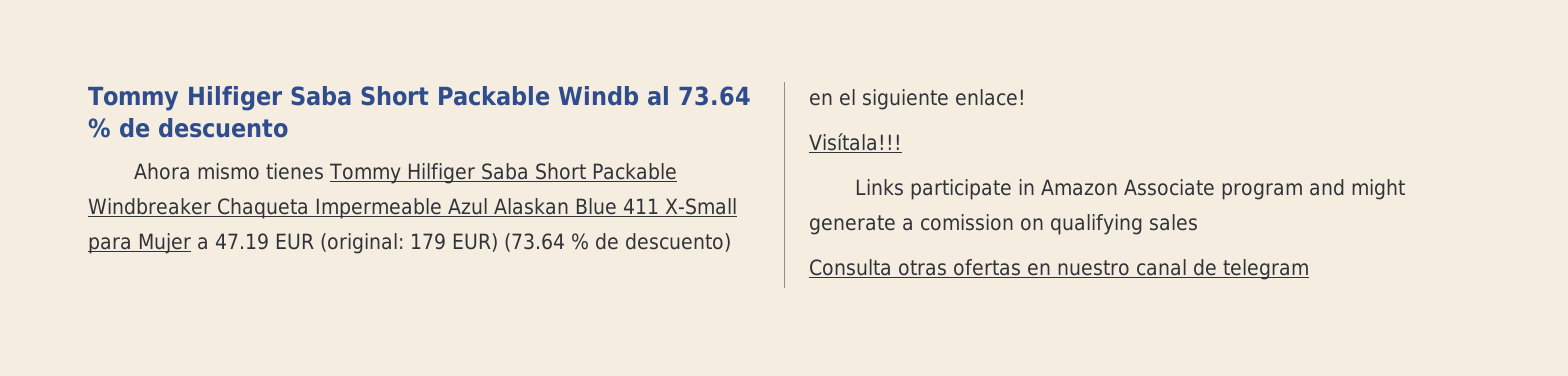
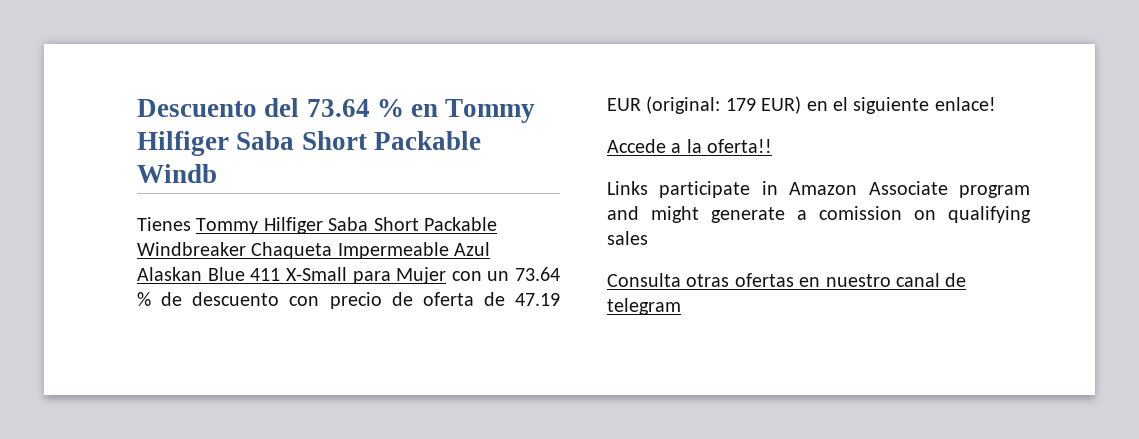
- Tommy Hilfiger Saba Short Packable Windb al 73.64 % de descuento
- Ahora mismo tienes Tommy Hilfiger Saba Short Packable Windbreaker Chaqueta Impermeable Azul Alaskan Blue 411 X-Small para Mujer a 47.19 EUR (original: 179 EUR) (73.64 % de descuento) en el siguiente enlace!
+ Descuento del 73.64 % en Tommy Hilfiger Saba Short Packable Windb
+ Tienes Tommy Hilfiger Saba Short Packable Windbreaker Chaqueta Impermeable Azul Alaskan Blue 411 X-Small para Mujer con un 73.64 % de descuento con precio de oferta de 47.19 EUR (original: 179 EUR) en el siguiente enlace!
- Visítala!!!
+ Accede a la oferta!!

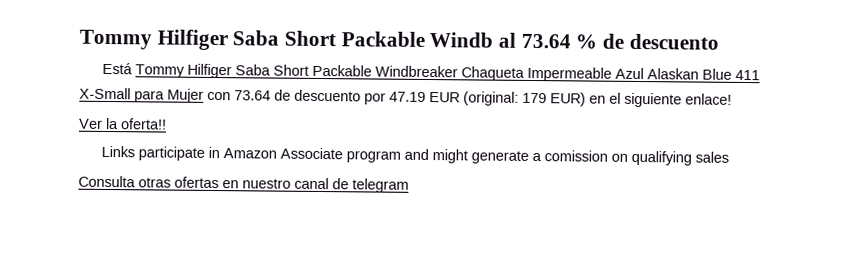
- Descuento del 73.64 % en Tommy Hilfiger Saba Short Packable Windb
- Tienes Tommy Hilfiger Saba Short Packable Windbreaker Chaqueta Impermeable Azul Alaskan Blue 411 X-Small para Mujer con un 73.64 % de descuento con precio de oferta de 47.19 EUR (original: 179 EUR) en el siguiente enlace!
+ Tommy Hilfiger Saba Short Packable Windb al 73.64 % de descuento
+ Está Tommy Hilfiger Saba Short Packable Windbreaker Chaqueta Impermeable Azul Alaskan Blue 411 X-Small para Mujer con 73.64 de descuento por 47.19 EUR (original: 179 EUR) en el siguiente enlace!
- Accede a la oferta!!
+ Ver la oferta!!

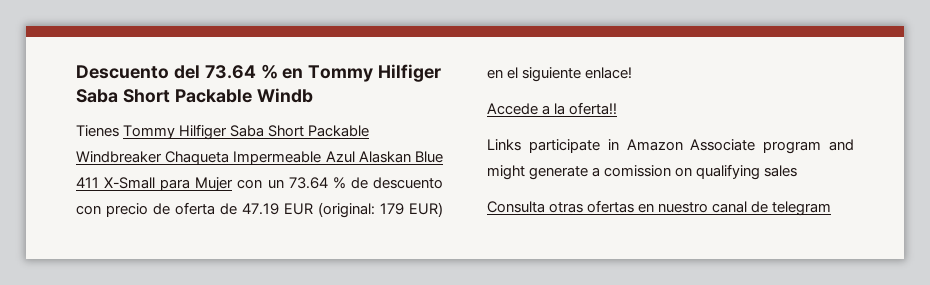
- Tommy Hilfiger Saba Short Packable Windb al 73.64 % de descuento
- Está Tommy Hilfiger Saba Short Packable Windbreaker Chaqueta Impermeable Azul Alaskan Blue 411 X-Small para Mujer con 73.64 de descuento por 47.19 EUR (original: 179 EUR) en el siguiente enlace!
+ Descuento del 73.64 % en Tommy Hilfiger Saba Short Packable Windb
+ Tienes Tommy Hilfiger Saba Short Packable Windbreaker Chaqueta Impermeable Azul Alaskan Blue 411 X-Small para Mujer con un 73.64 % de descuento con precio de oferta de 47.19 EUR (original: 179 EUR) en el siguiente enlace!
- Ver la oferta!!
+ Accede a la oferta!!

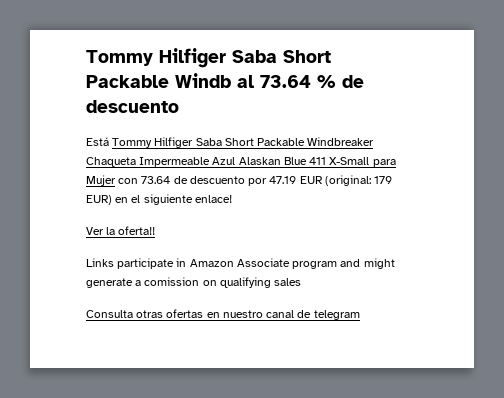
- Descuento del 73.64 % en Tommy Hilfiger Saba Short Packable Windb
- Tienes Tommy Hilfiger Saba Short Packable Windbreaker Chaqueta Impermeable Azul Alaskan Blue 411 X-Small para Mujer con un 73.64 % de descuento con precio de oferta de 47.19 EUR (original: 179 EUR) en el siguiente enlace!
+ Tommy Hilfiger Saba Short Packable Windb al 73.64 % de descuento
+ Está Tommy Hilfiger Saba Short Packable Windbreaker Chaqueta Impermeable Azul Alaskan Blue 411 X-Small para Mujer con 73.64 de descuento por 47.19 EUR (original: 179 EUR) en el siguiente enlace!
- Accede a la oferta!!
+ Ver la oferta!!

